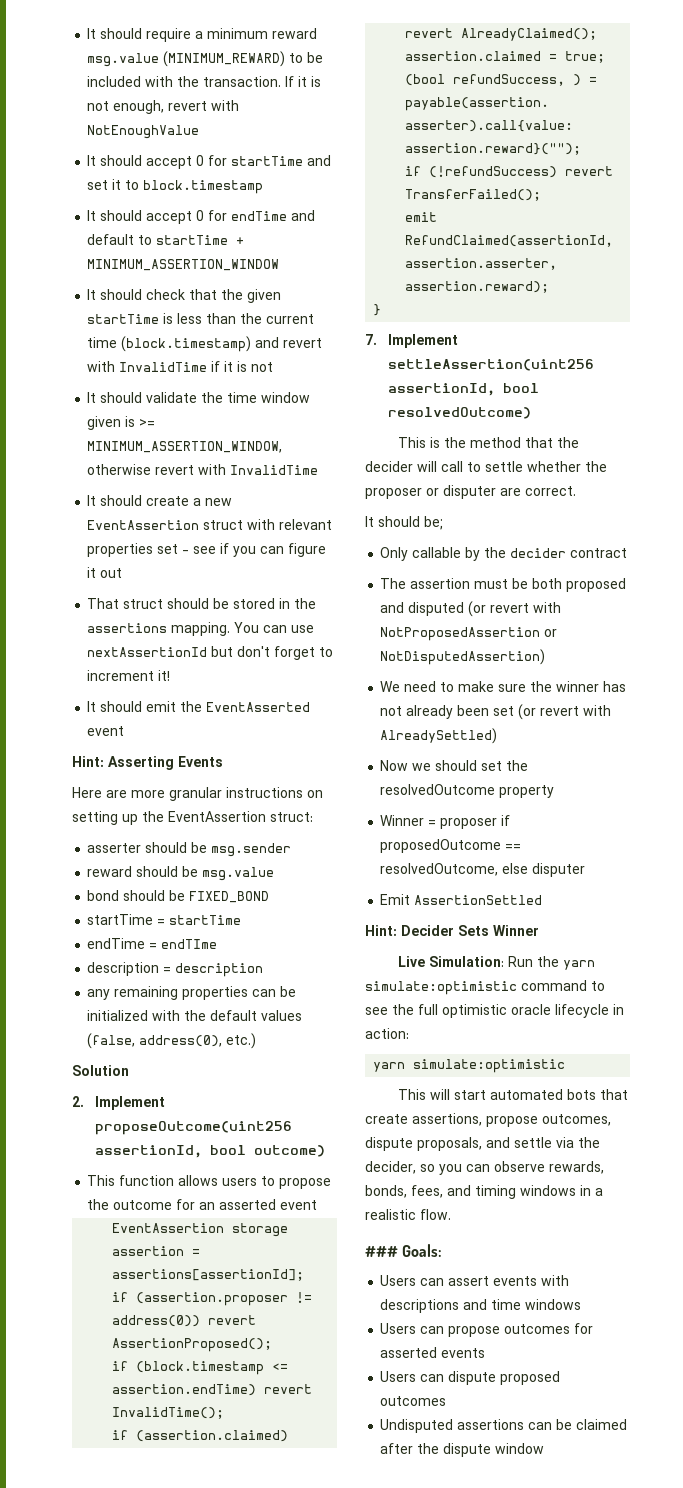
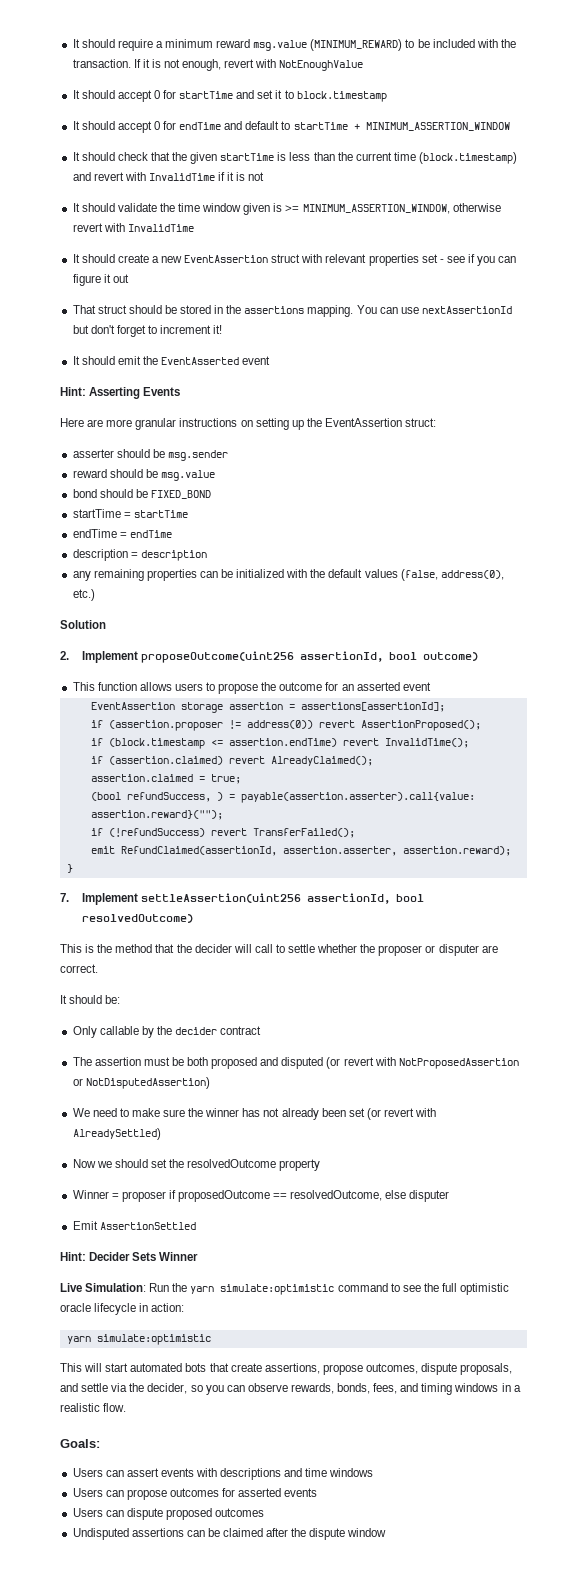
- endTime = endTIme
+ endTime = endTime
- It should be;
+ It should be:
- ### Goals:
+ Goals:

